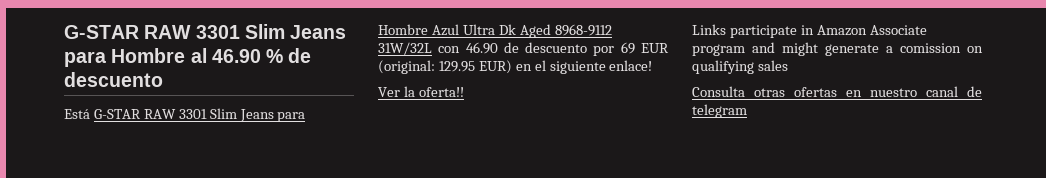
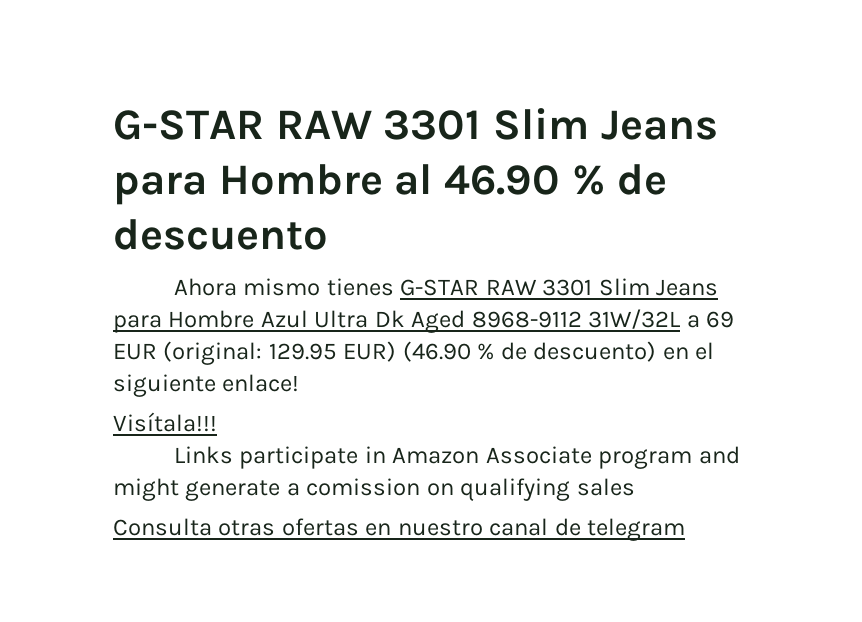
- Está G-STAR RAW 3301 Slim Jeans para Hombre Azul Ultra Dk Aged 8968-9112 31W/32L con 46.90 de descuento por 69 EUR (original: 129.95 EUR) en el siguiente enlace!
+ Ahora mismo tienes G-STAR RAW 3301 Slim Jeans para Hombre Azul Ultra Dk Aged 8968-9112 31W/32L a 69 EUR (original: 129.95 EUR) (46.90 % de descuento) en el siguiente enlace!
- Ver la oferta!!
+ Visítala!!!

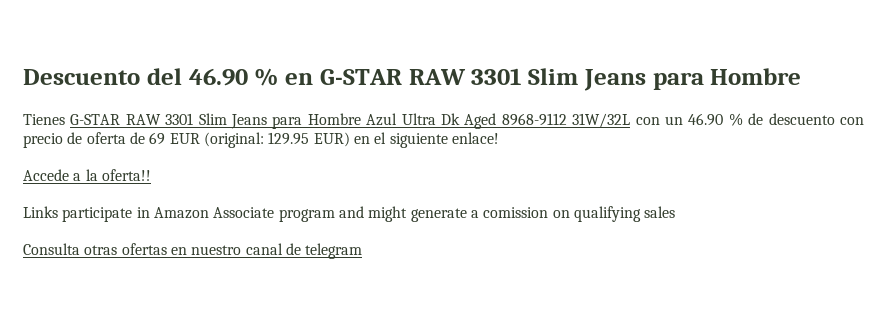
- G-STAR RAW 3301 Slim Jeans para Hombre al 46.90 % de descuento
- Ahora mismo tienes G-STAR RAW 3301 Slim Jeans para Hombre Azul Ultra Dk Aged 8968-9112 31W/32L a 69 EUR (original: 129.95 EUR) (46.90 % de descuento) en el siguiente enlace!
+ Descuento del 46.90 % en G-STAR RAW 3301 Slim Jeans para Hombre
+ Tienes G-STAR RAW 3301 Slim Jeans para Hombre Azul Ultra Dk Aged 8968-9112 31W/32L con un 46.90 % de descuento con precio de oferta de 69 EUR (original: 129.95 EUR) en el siguiente enlace!
- Visítala!!!
+ Accede a la oferta!!

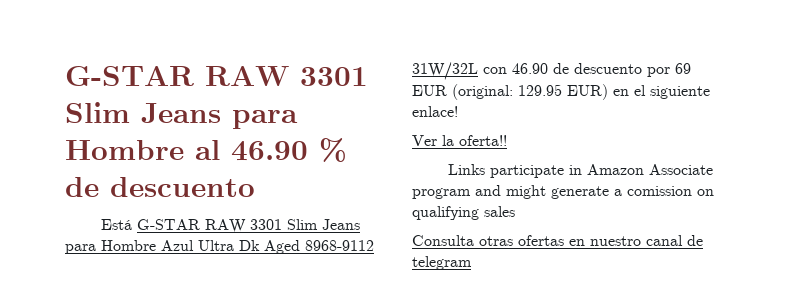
- Descuento del 46.90 % en G-STAR RAW 3301 Slim Jeans para Hombre
- Tienes G-STAR RAW 3301 Slim Jeans para Hombre Azul Ultra Dk Aged 8968-9112 31W/32L con un 46.90 % de descuento con precio de oferta de 69 EUR (original: 129.95 EUR) en el siguiente enlace!
+ G-STAR RAW 3301 Slim Jeans para Hombre al 46.90 % de descuento
+ Está G-STAR RAW 3301 Slim Jeans para Hombre Azul Ultra Dk Aged 8968-9112 31W/32L con 46.90 de descuento por 69 EUR (original: 129.95 EUR) en el siguiente enlace!
- Accede a la oferta!!
+ Ver la oferta!!

